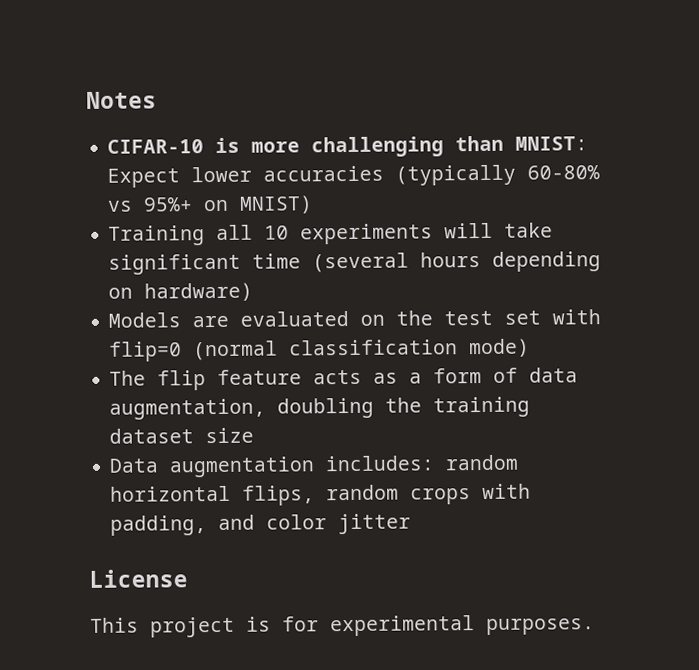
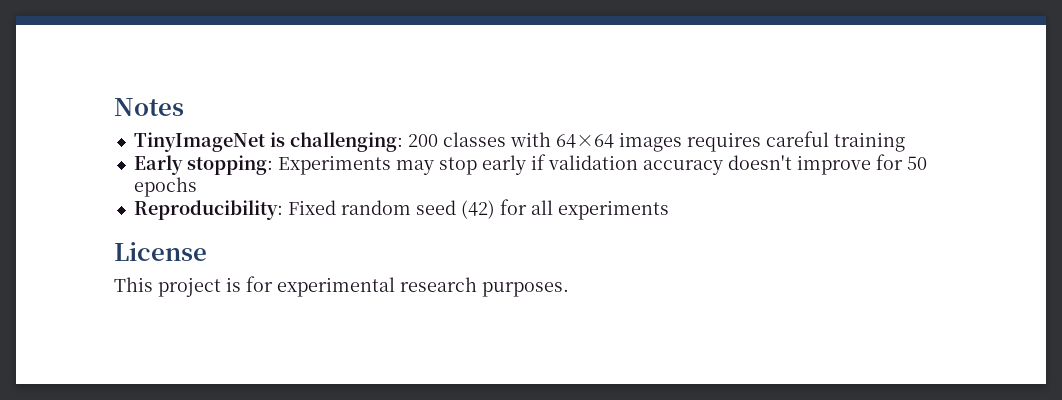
- CIFAR-10 is more challenging than MNIST: Expect lower accuracies (typically 60-80% vs 95%+ on MNIST)
- Training all 10 experiments will take significant time (several hours depending on hardware)
- Models are evaluated on the test set with flip=0 (normal classification mode)
- The flip feature acts as a form of data augmentation, doubling the training dataset size
- Data augmentation includes: random horizontal flips, random crops with padding, and color jitter
+ TinyImageNet is challenging: 200 classes with 64×64 images requires careful training
+ Early stopping: Experiments may stop early if validation accuracy doesn't improve for 50 epochs
+ Reproducibility: Fixed random seed (42) for all experiments
- This project is for experimental purposes.
+ This project is for experimental research purposes.

